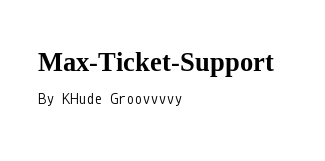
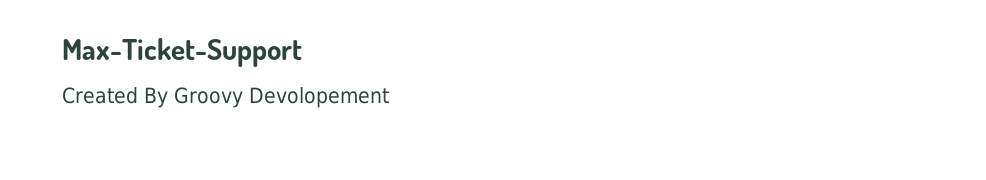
- By KHude Groovvvvy
+ Created By Groovy Devolopement

